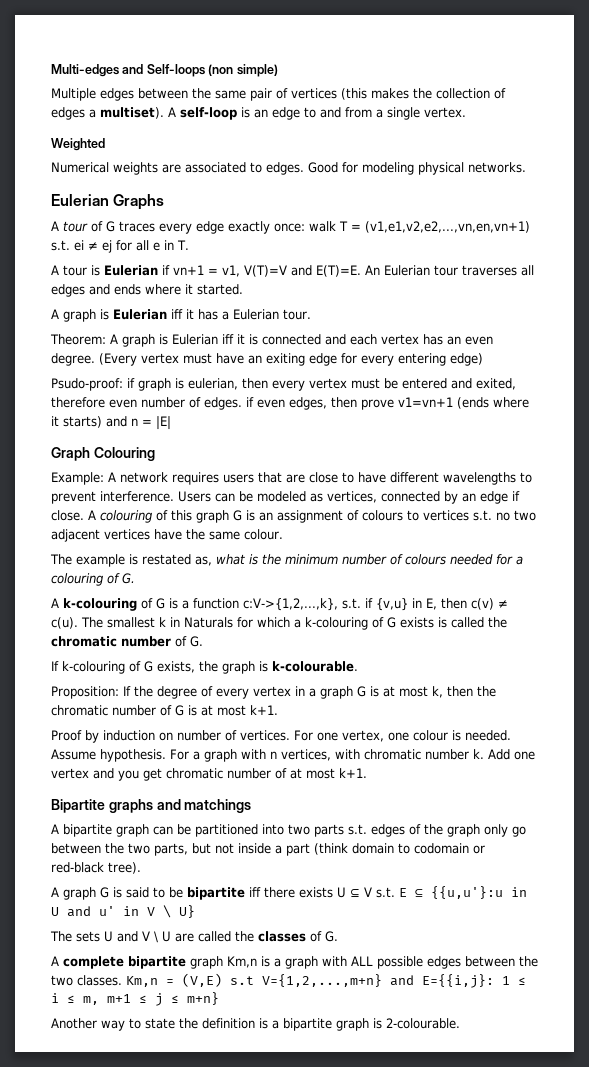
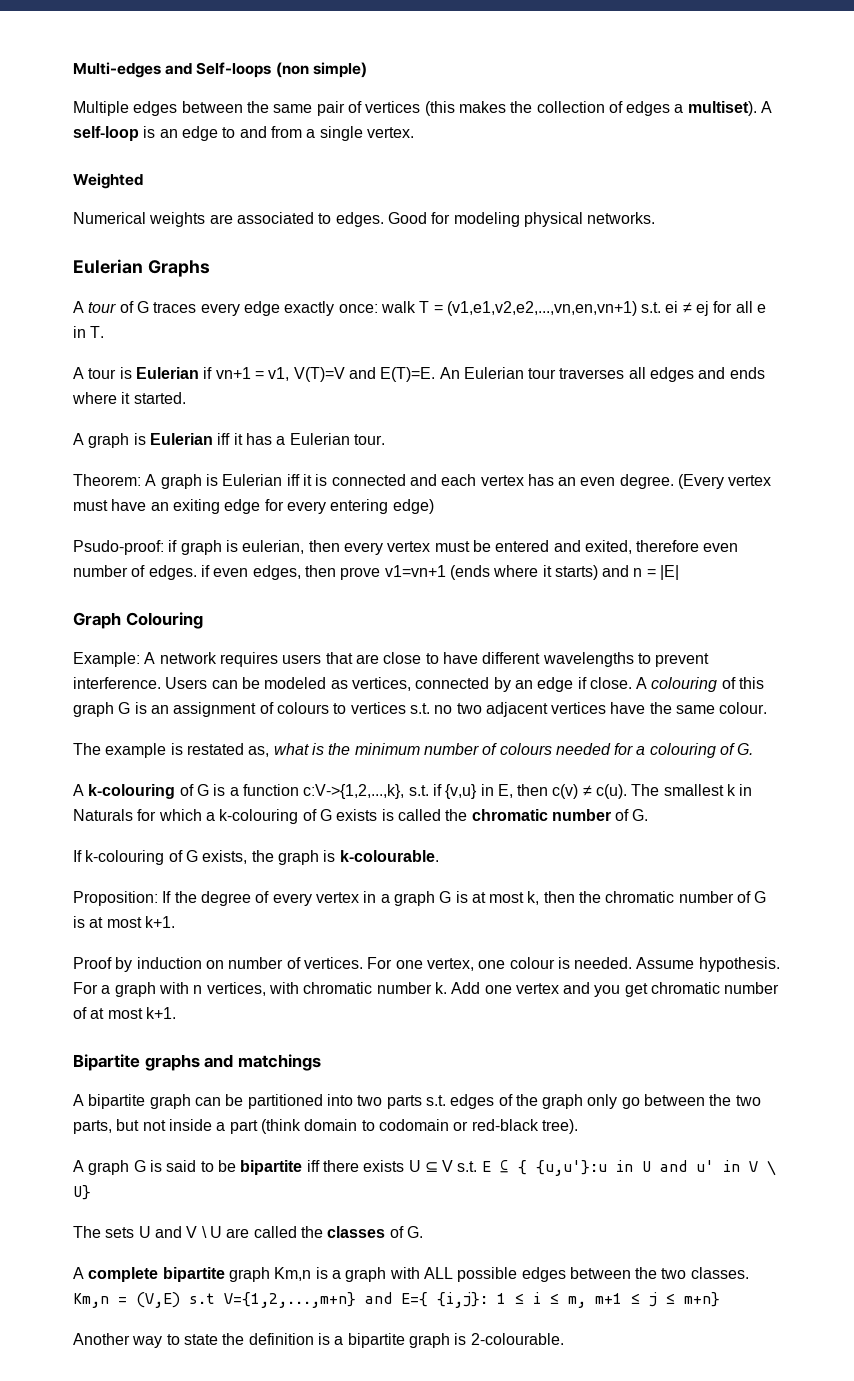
- A graph G is said to be bipartite iff there exists U ⊆ V s.t. E ⊆ {{u,u'}:u in U and u' in V \ U}
+ A graph G is said to be bipartite iff there exists U ⊆ V s.t. E ⊆ { {u,u'}:u in U and u' in V \ U}
- Km,n = (V,E) s.t V={1,2,...,m+n} and E={{i,j}: 1 ≤ i ≤ m, m+1 ≤ j ≤ m+n}
+ Km,n = (V,E) s.t V={1,2,...,m+n} and E={ {i,j}: 1 ≤ i ≤ m, m+1 ≤ j ≤ m+n}

